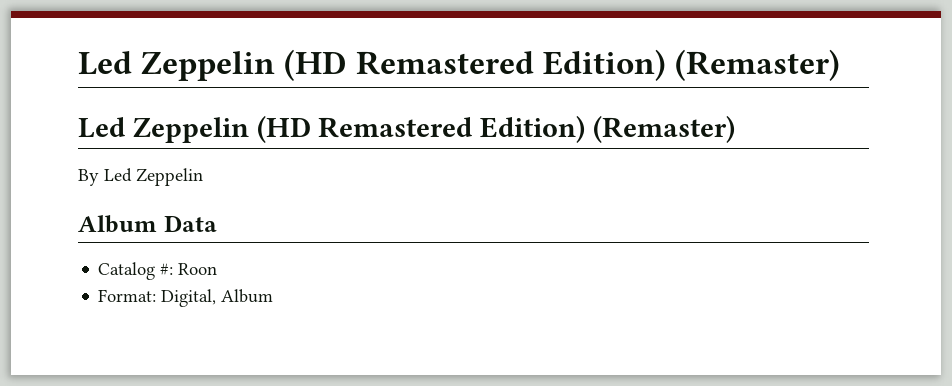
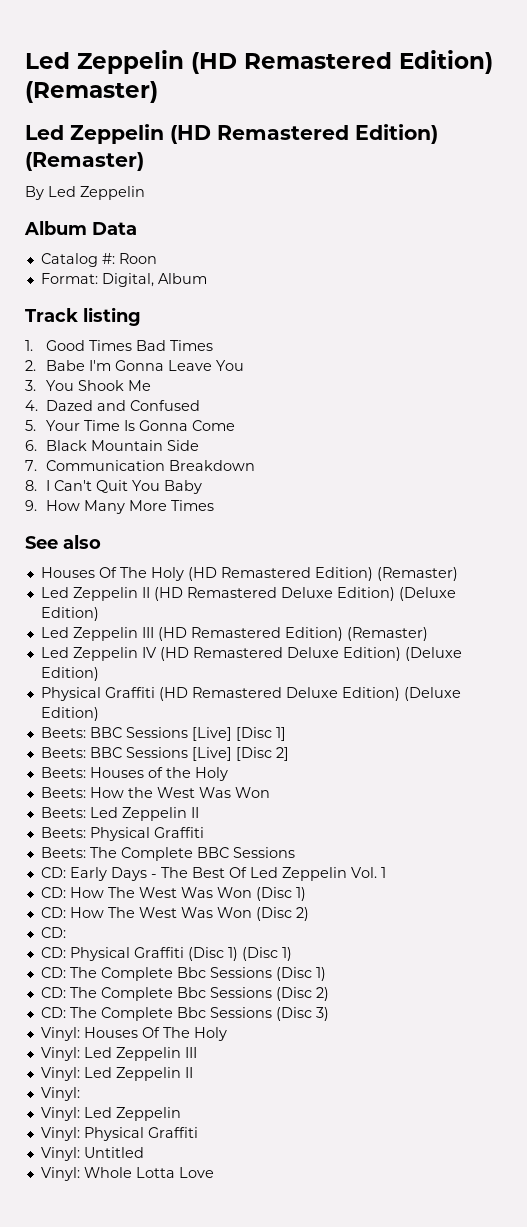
+ Track listing
+ 1. Good Times Bad Times
+ 2. Babe I'm Gonna Leave You
+ 3. You Shook Me
+ 4. Dazed and Confused
+ 5. Your Time Is Gonna Come
+ 6. Black Mountain Side
+ 7. Communication Breakdown
+ 8. I Can't Quit You Baby
+ 9. How Many More Times
+ See also
+ Houses Of The Holy (HD Remastered Edition) (Remaster)
+ Led Zeppelin II (HD Remastered Deluxe Edition) (Deluxe Edition)
+ Led Zeppelin III (HD Remastered Edition) (Remaster)
+ Led Zeppelin IV (HD Remastered Deluxe Edition) (Deluxe Edition)
+ Physical Graffiti (HD Remastered Deluxe Edition) (Deluxe Edition)
+ Beets: BBC Sessions [Live] [Disc 1]
+ Beets: BBC Sessions [Live] [Disc 2]
+ Beets: Houses of the Holy
+ Beets: How the West Was Won
+ Beets: Led Zeppelin II
+ Beets: Physical Graffiti
+ Beets: The Complete BBC Sessions
+ CD: Early Days - The Best Of Led Zeppelin Vol. 1
+ CD: How The West Was Won (Disc 1)
+ CD: How The West Was Won (Disc 2)
+ CD:
+ CD: Physical Graffiti (Disc 1) (Disc 1)
+ CD: The Complete Bbc Sessions (Disc 1)
+ CD: The Complete Bbc Sessions (Disc 2)
+ CD: The Complete Bbc Sessions (Disc 3)
+ Vinyl: Houses Of The Holy
+ Vinyl: Led Zeppelin III
+ Vinyl: Led Zeppelin II
+ Vinyl:
+ Vinyl: Led Zeppelin
+ Vinyl: Physical Graffiti
+ Vinyl: Untitled
+ Vinyl: Whole Lotta Love

